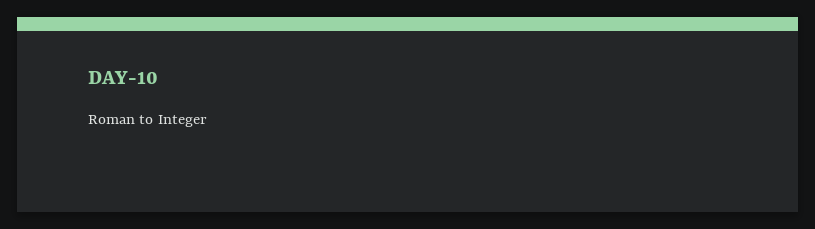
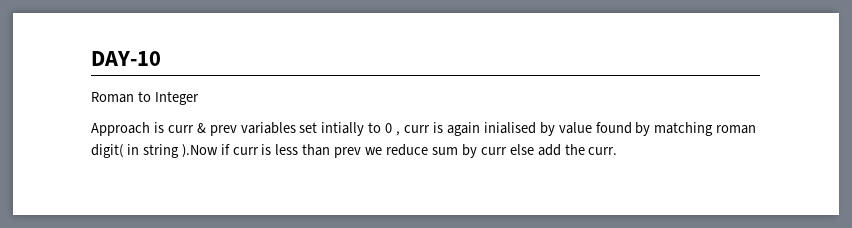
+ Approach is curr & prev variables set intially to 0 , curr is again inialised by value found by matching roman digit( in string ).Now if curr is less than prev we reduce sum by curr else add the curr.

